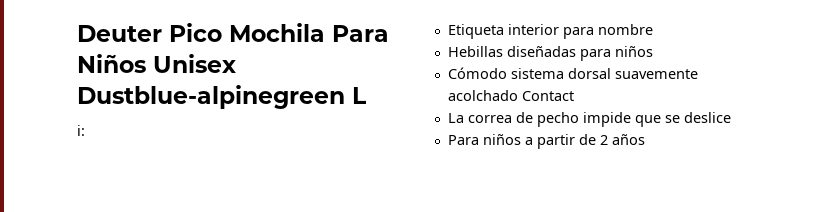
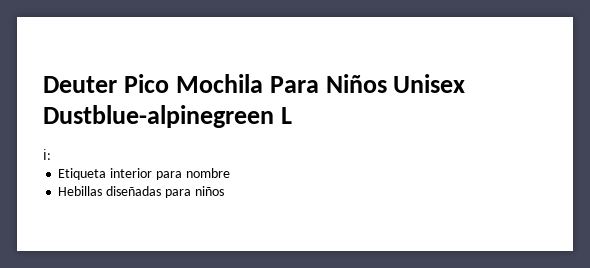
- Cómodo sistema dorsal suavemente acolchado Contact
- La correa de pecho impide que se deslice
- Para niños a partir de 2 años

